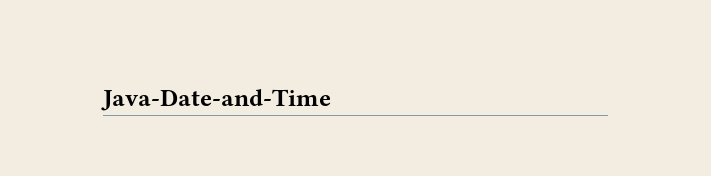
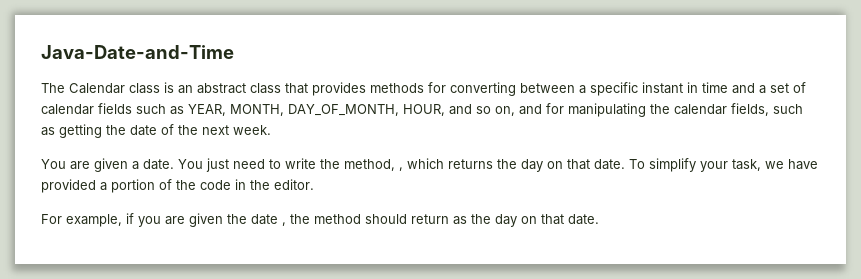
+ The Calendar class is an abstract class that provides methods for converting between a specific instant in time and a set of calendar fields such as YEAR, MONTH, DAY_OF_MONTH, HOUR, and so on, and for manipulating the calendar fields, such as getting the date of the next week.
+ You are given a date. You just need to write the method, , which returns the day on that date. To simplify your task, we have provided a portion of the code in the editor.
+ For example, if you are given the date , the method should return as the day on that date.

